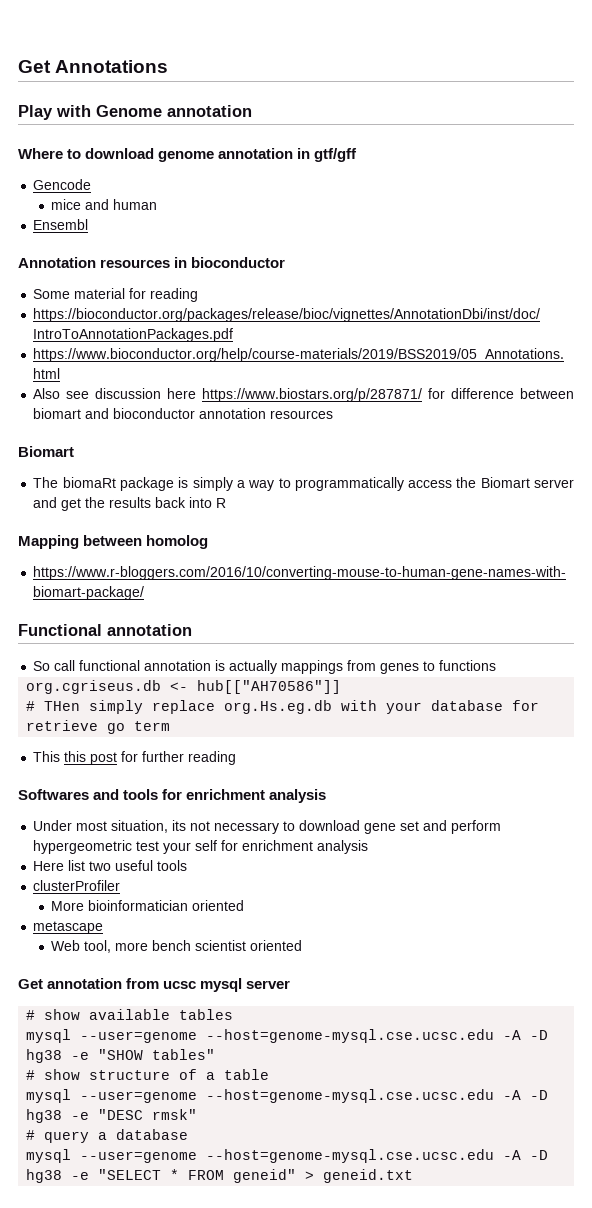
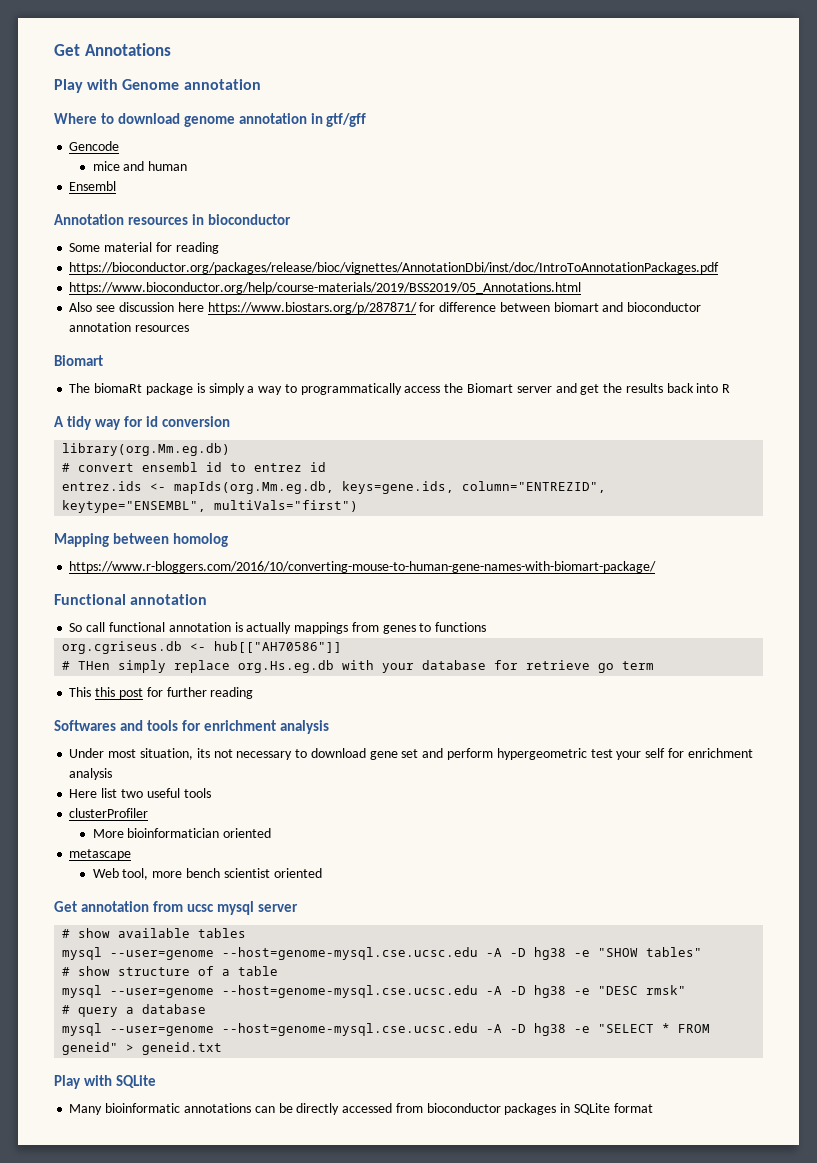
+ A tidy way for id conversion
+ library(org.Mm.eg.db)
+ # convert ensembl id to entrez id
+ entrez.ids <- mapIds(org.Mm.eg.db, keys=gene.ids, column="ENTREZID", keytype="ENSEMBL", multiVals="first")
+ Play with SQLite
+ Many bioinformatic annotations can be directly accessed from bioconductor packages in SQLite format

